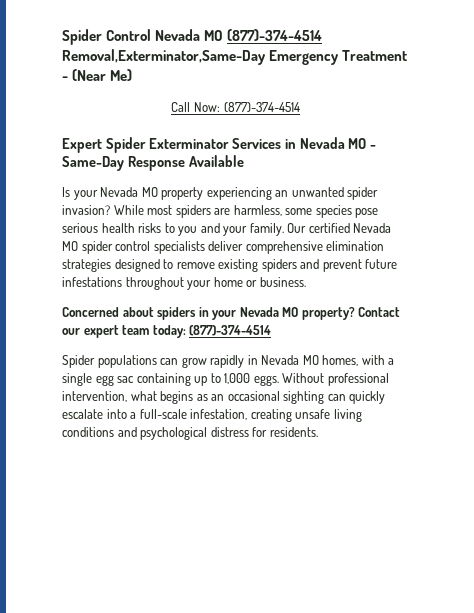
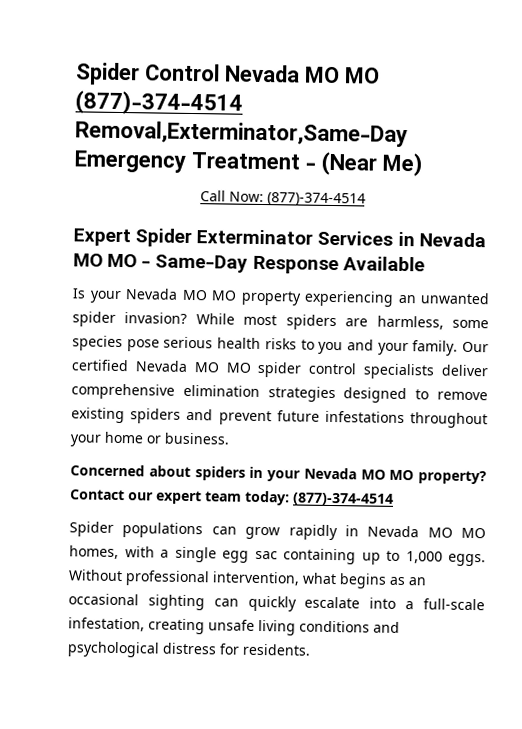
- Spider Control Nevada MO (877)-374-4514 Removal,Exterminator,Same-Day Emergency Treatment - (Near Me)
+ Spider Control Nevada MO MO (877)-374-4514 Removal,Exterminator,Same-Day Emergency Treatment - (Near Me)
- Expert Spider Exterminator Services in Nevada MO - Same-Day Response Available
+ Expert Spider Exterminator Services in Nevada MO MO - Same-Day Response Available
- Is your Nevada MO property experiencing an unwanted spider invasion?
+ Is your Nevada MO MO property experiencing an unwanted spider invasion?
- Our certified Nevada MO spider control specialists deliver comprehensive elimination strategies designed to remove existing spiders and prevent future infestations throughout your home or business.
+ Our certified Nevada MO MO spider control specialists deliver comprehensive elimination strategies designed to remove existing spiders and prevent future infestations throughout your home or business.
- Concerned about spiders in your Nevada MO property?
+ Concerned about spiders in your Nevada MO MO property?
- Spider populations can grow rapidly in Nevada MO homes, with a single egg sac containing up to 1,000 eggs.
+ Spider populations can grow rapidly in Nevada MO MO homes, with a single egg sac containing up to 1,000 eggs.

